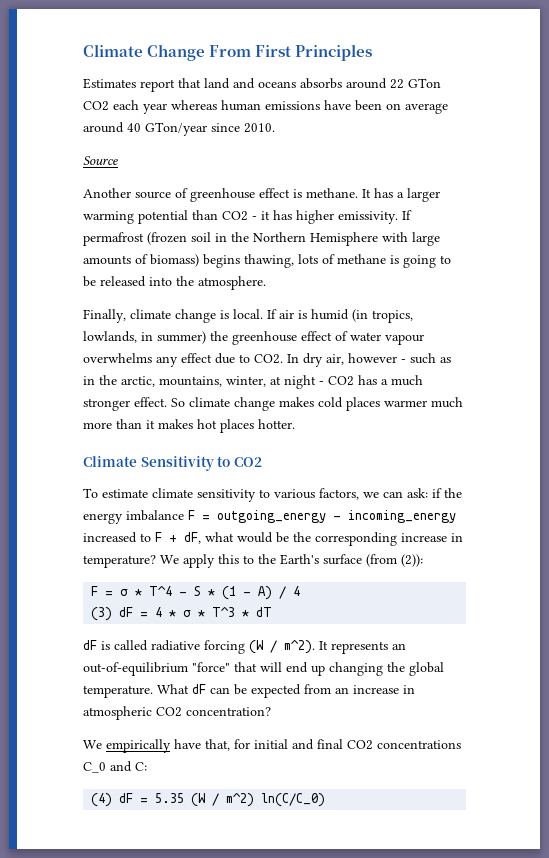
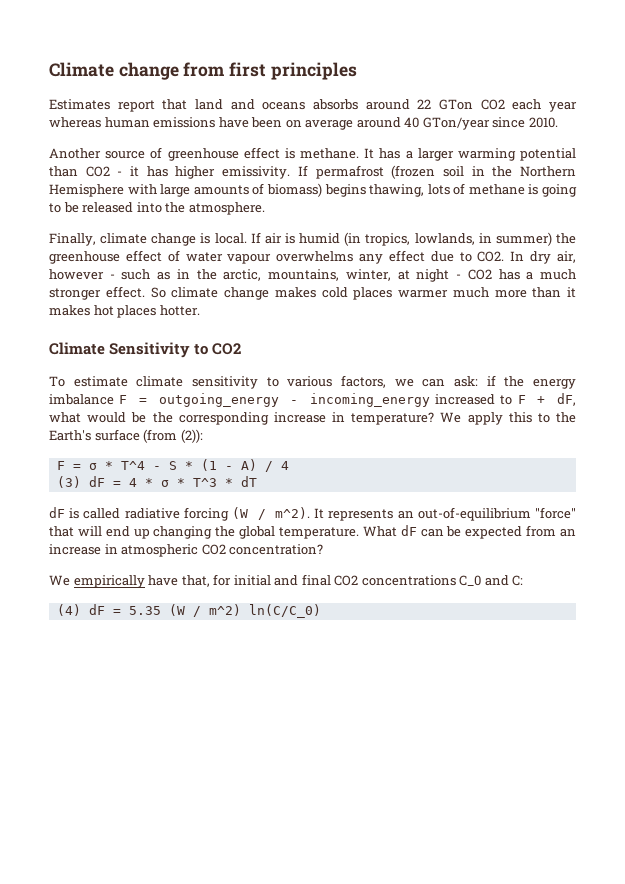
- Climate Change From First Principles
+ Climate change from first principles
- Source

